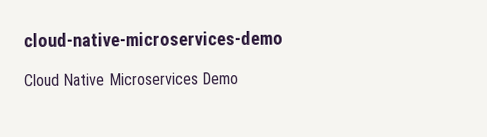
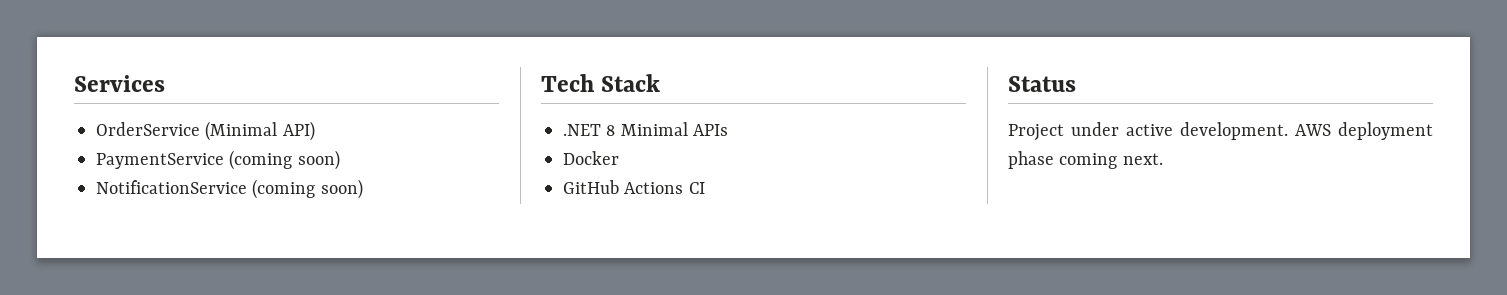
- cloud-native-microservices-demo
- Cloud Native Microservices Demo
+ Services
+ OrderService (Minimal API)
+ PaymentService (coming soon)
+ NotificationService (coming soon)
+ Tech Stack
+ .NET 8 Minimal APIs
+ Docker
+ GitHub Actions CI
+ Status
+ Project under active development. AWS deployment phase coming next.

